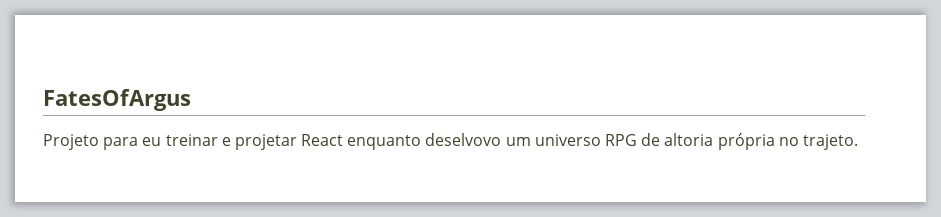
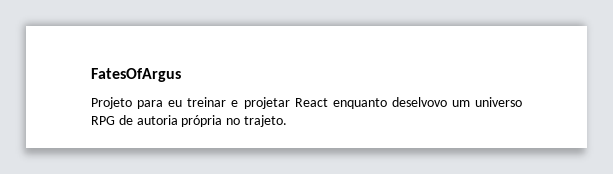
- Projeto para eu treinar e projetar React enquanto deselvovo um universo RPG de altoria própria no trajeto.
+ Projeto para eu treinar e projetar React enquanto deselvovo um universo RPG de autoria própria no trajeto.

